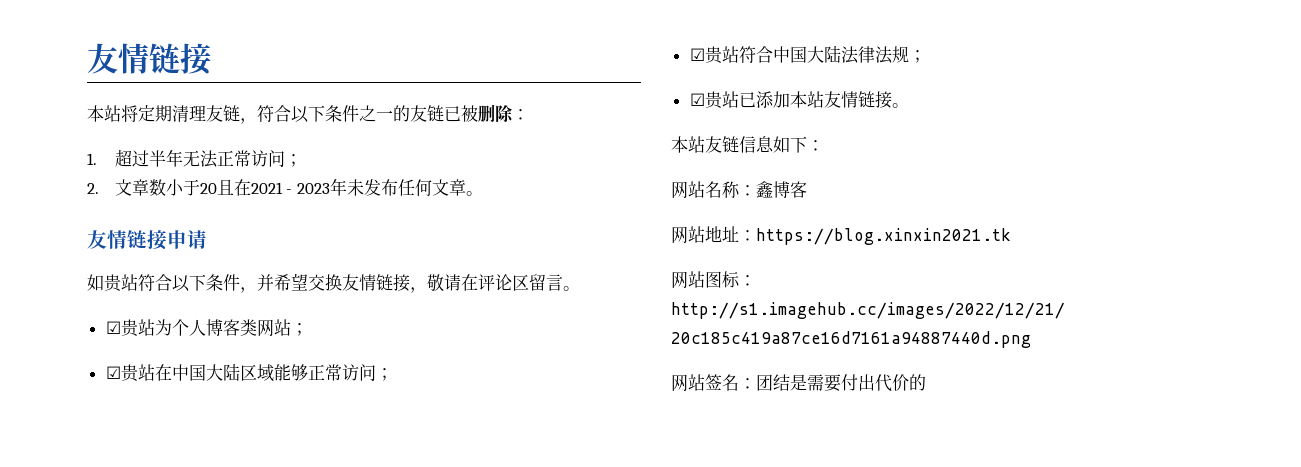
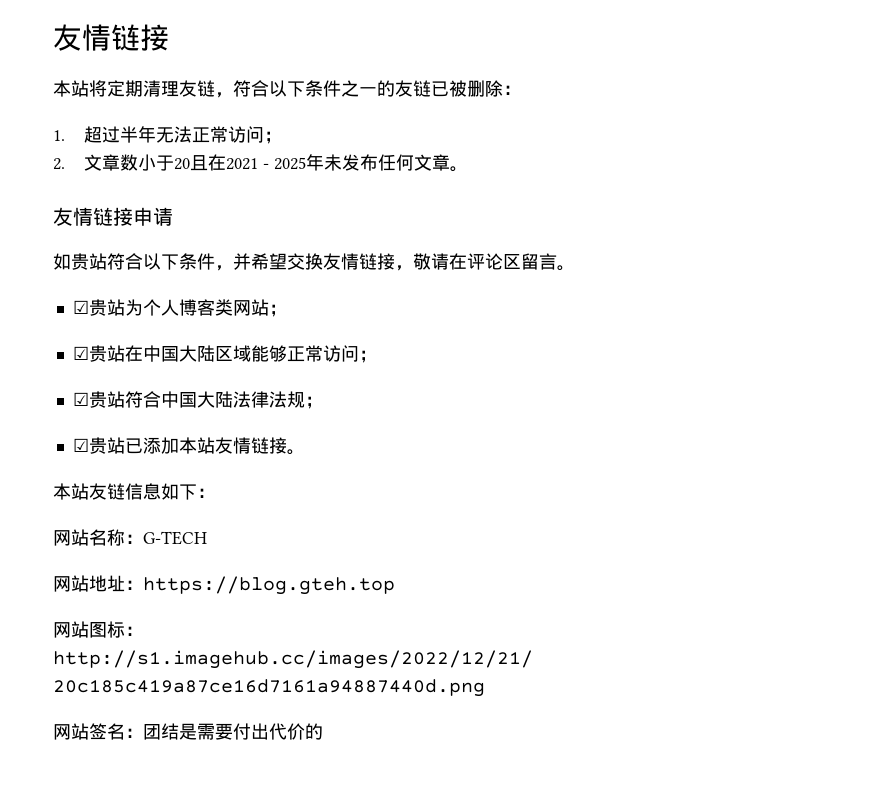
- 2.文章数小于20且在2021 - 2023年未发布任何文章。
+ 2.文章数小于20且在2021 - 2025年未发布任何文章。
- 网站名称：鑫博客
+ 网站名称：G-TECH
- 网站地址：https://blog.xinxin2021.tk
+ 网站地址：https://blog.gteh.top

